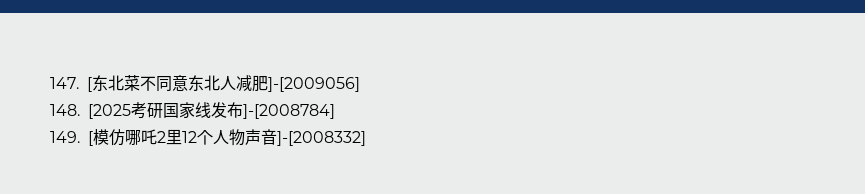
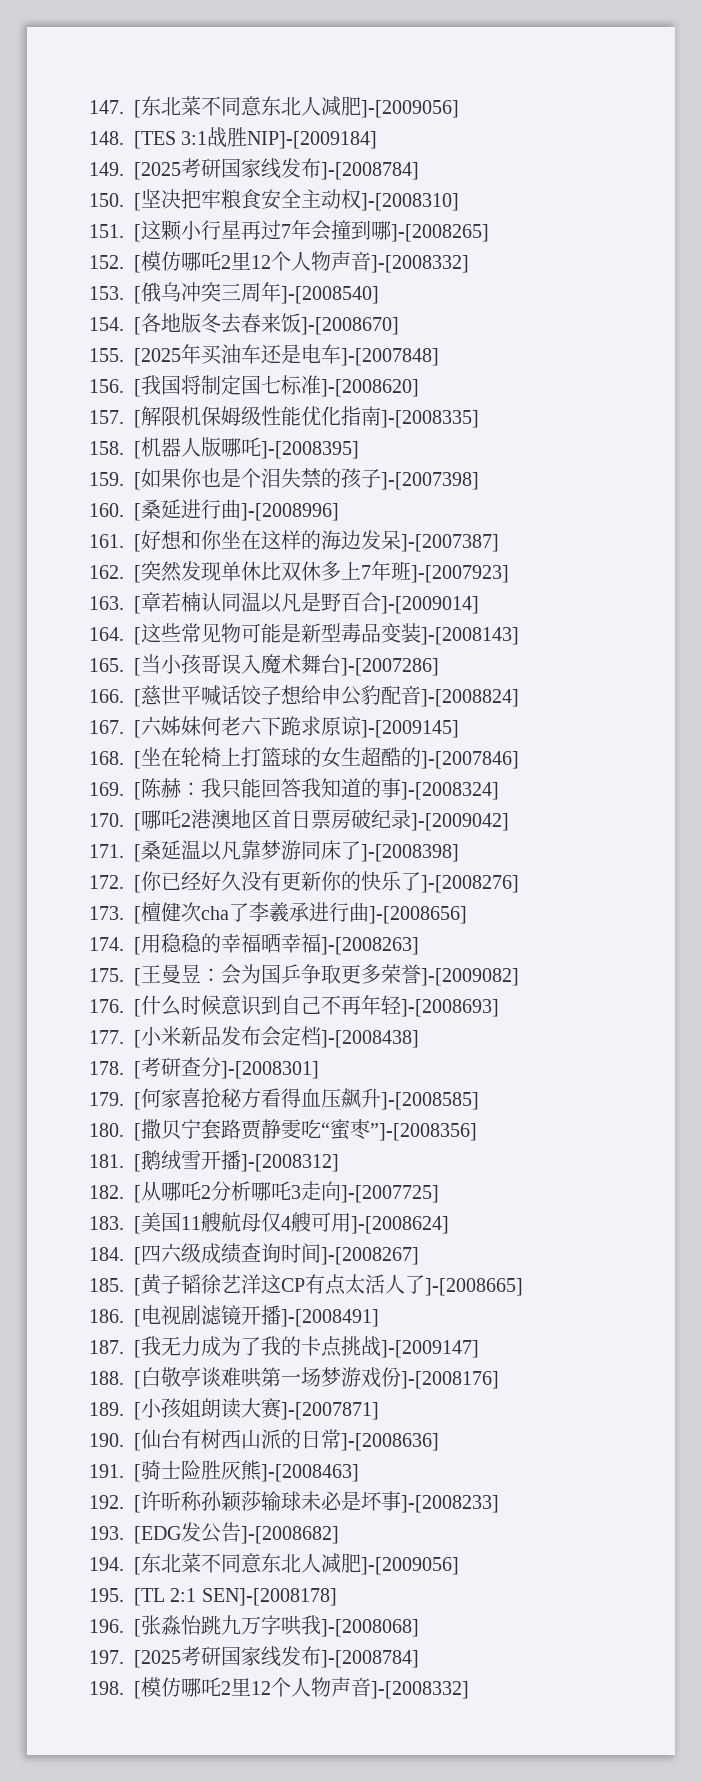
- 148. [2025考研国家线发布]-[2008784]
- 149. [模仿哪吒2里12个人物声音]-[2008332]
+ 148. [TES 3:1战胜NIP]-[2009184]
+ 149. [2025考研国家线发布]-[2008784]
+ 150. [坚决把牢粮食安全主动权]-[2008310]
+ 151. [这颗小行星再过7年会撞到哪]-[2008265]
+ 152. [模仿哪吒2里12个人物声音]-[2008332]
+ 153. [俄乌冲突三周年]-[2008540]
+ 154. [各地版冬去春来饭]-[2008670]
+ 155. [2025年买油车还是电车]-[2007848]
+ 156. [我国将制定国七标准]-[2008620]
+ 157. [解限机保姆级性能优化指南]-[2008335]
+ 158. [机器人版哪吒]-[2008395]
+ 159. [如果你也是个泪失禁的孩子]-[2007398]
+ 160. [桑延进行曲]-[2008996]
+ 161. [好想和你坐在这样的海边发呆]-[2007387]
+ 162. [突然发现单休比双休多上7年班]-[2007923]
+ 163. [章若楠认同温以凡是野百合]-[2009014]
+ 164. [这些常见物可能是新型毒品变装]-[2008143]
+ 165. [当小孩哥误入魔术舞台]-[2007286]
+ 166. [慈世平喊话饺子想给申公豹配音]-[2008824]
+ 167. [六姊妹何老六下跪求原谅]-[2009145]
+ 168. [坐在轮椅上打篮球的女生超酷的]-[2007846]
+ 169. [陈赫：我只能回答我知道的事]-[2008324]
+ 170. [哪吒2港澳地区首日票房破纪录]-[2009042]
+ 171. [桑延温以凡靠梦游同床了]-[2008398]
+ 172. [你已经好久没有更新你的快乐了]-[2008276]
+ 173. [檀健次cha了李羲承进行曲]-[2008656]
+ 174. [用稳稳的幸福晒幸福]-[2008263]
+ 175. [王曼昱：会为国乒争取更多荣誉]-[2009082]
+ 176. [什么时候意识到自己不再年轻]-[2008693]
+ 177. [小米新品发布会定档]-[2008438]
+ 178. [考研查分]-[2008301]
+ 179. [何家喜抢秘方看得血压飙升]-[2008585]
+ 180. [撒贝宁套路贾静雯吃“蜜枣”]-[2008356]
+ 181. [鹅绒雪开播]-[2008312]
+ 182. [从哪吒2分析哪吒3走向]-[2007725]
+ 183. [美国11艘航母仅4艘可用]-[2008624]
+ 184. [四六级成绩查询时间]-[2008267]
+ 185. [黄子韬徐艺洋这CP有点太活人了]-[2008665]
+ 186. [电视剧滤镜开播]-[2008491]
+ 187. [我无力成为了我的卡点挑战]-[2009147]
+ 188. [白敬亭谈难哄第一场梦游戏份]-[2008176]
+ 189. [小孩姐朗读大赛]-[2007871]
+ 190. [仙台有树西山派的日常]-[2008636]
+ 191. [骑士险胜灰熊]-[2008463]
+ 192. [许昕称孙颖莎输球未必是坏事]-[2008233]
+ 193. [EDG发公告]-[2008682]
+ 194. [东北菜不同意东北人减肥]-[2009056]
+ 195. [TL 2:1 SEN]-[2008178]
+ 196. [张淼怡跳九万字哄我]-[2008068]
+ 197. [2025考研国家线发布]-[2008784]
+ 198. [模仿哪吒2里12个人物声音]-[2008332]

